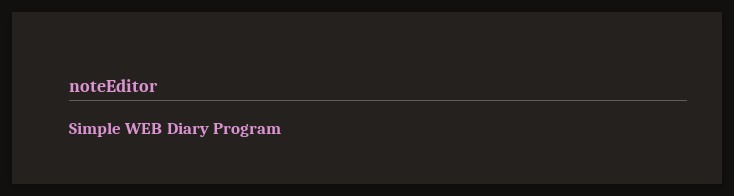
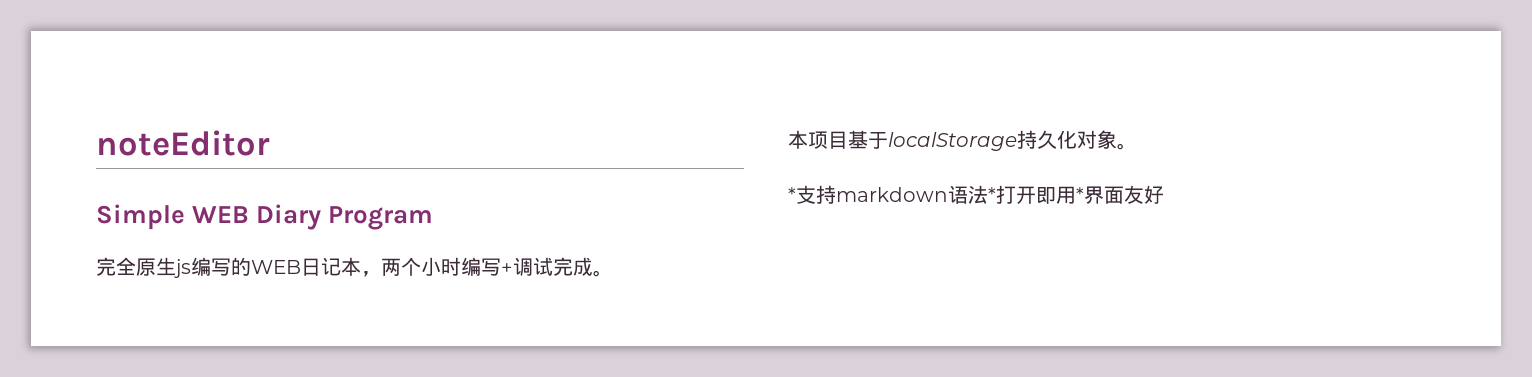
+ 完全原生js编写的WEB日记本，两个小时编写+调试完成。
+ 本项目基于localStorage持久化对象。
+ *支持markdown语法*打开即用*界面友好

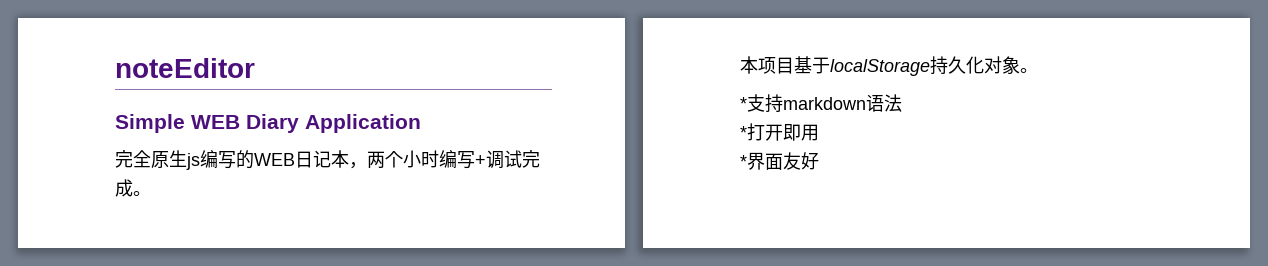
- Simple WEB Diary Program
+ Simple WEB Diary Application
- *支持markdown语法*打开即用*界面友好
+ *支持markdown语法
+ *打开即用
+ *界面友好

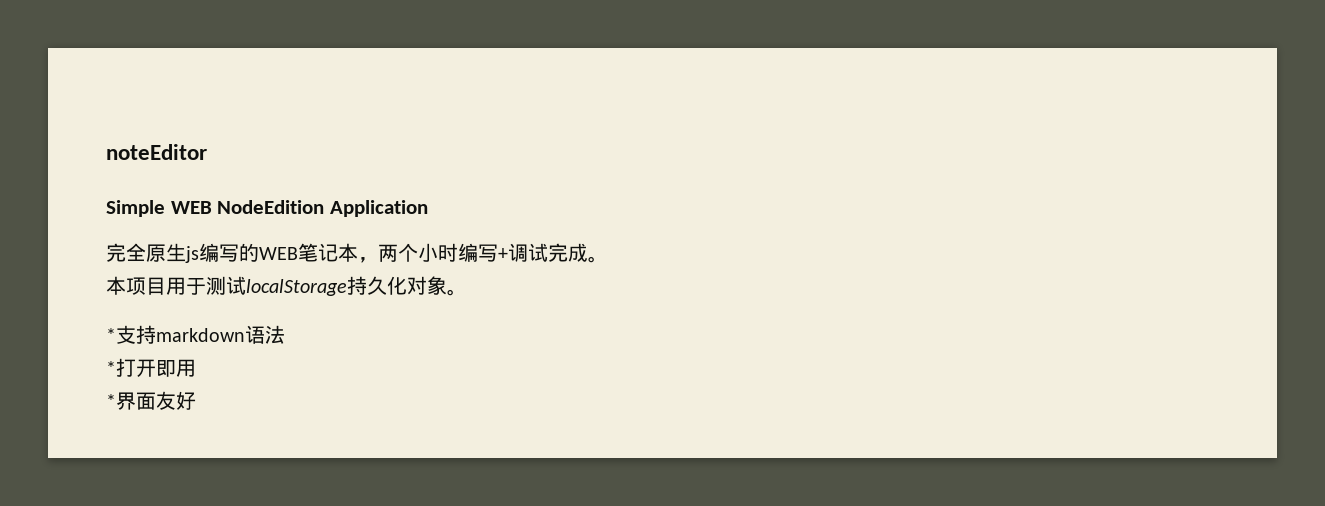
- Simple WEB Diary Application
+ Simple WEB NodeEdition Application
- 完全原生js编写的WEB日记本，两个小时编写+调试完成。
+ 完全原生js编写的WEB笔记本，两个小时编写+调试完成。
- 本项目基于localStorage持久化对象。
+ 本项目用于测试localStorage持久化对象。

